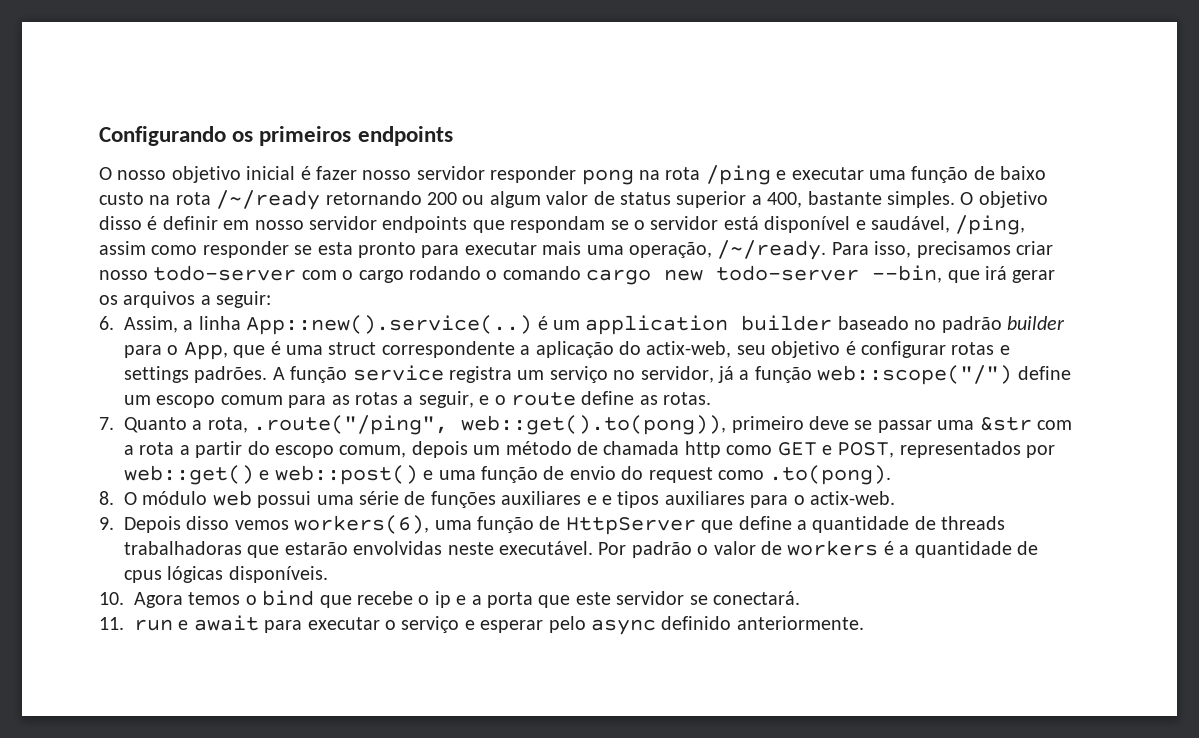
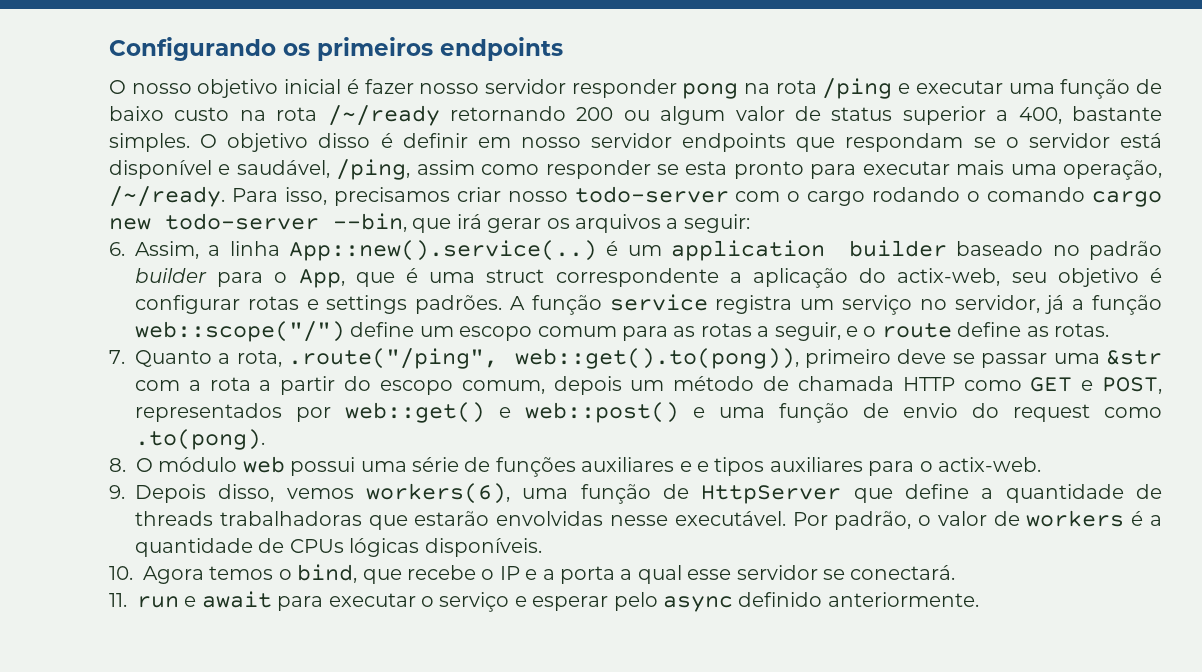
- 7. Quanto a rota, .route("/ping", web::get().to(pong)), primeiro deve se passar uma &str com a rota a partir do escopo comum, depois um método de chamada http como GET e POST, representados por web::get() e web::post() e uma função de envio do request como .to(pong).
+ 7. Quanto a rota, .route("/ping", web::get().to(pong)), primeiro deve se passar uma &str com a rota a partir do escopo comum, depois um método de chamada HTTP como GET e POST, representados por web::get() e web::post() e uma função de envio do request como .to(pong).
- 9. Depois disso vemos workers(6), uma função de HttpServer que define a quantidade de threads trabalhadoras que estarão envolvidas neste executável.
+ 9. Depois disso, vemos workers(6), uma função de HttpServer que define a quantidade de threads trabalhadoras que estarão envolvidas nesse executável.
- Por padrão o valor de workers é a quantidade de cpus lógicas disponíveis.
+ Por padrão, o valor de workers é a quantidade de CPUs lógicas disponíveis.
- 10. Agora temos o bind que recebe o ip e a porta que este servidor se conectará.
+ 10. Agora temos o bind, que recebe o IP e a porta a qual esse servidor se conectará.

